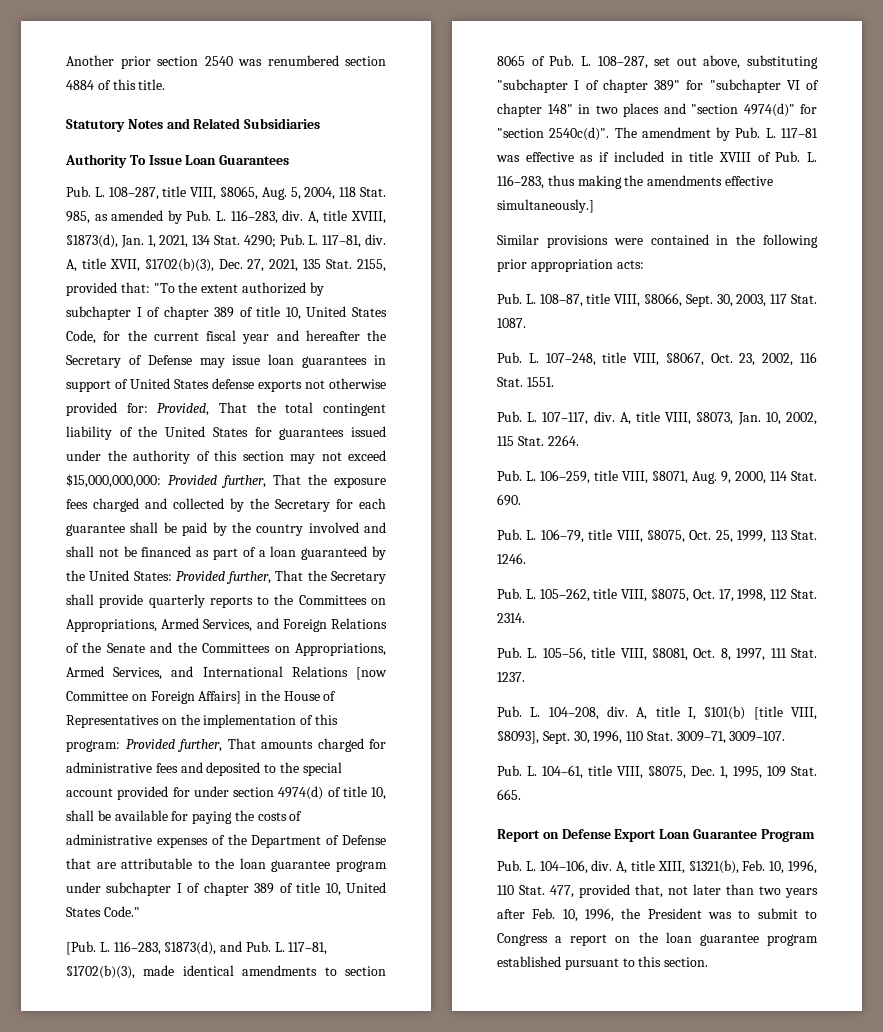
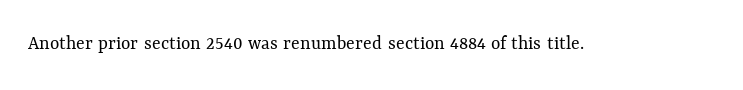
- Statutory Notes and Related Subsidiaries
- Authority To Issue Loan Guarantees
- Pub. L. 108–287, title VIII, §8065, Aug. 5, 2004, 118 Stat. 985, as amended by Pub. L. 116–283, div. A, title XVIII, §1873(d), Jan. 1, 2021, 134 Stat. 4290; Pub. L. 117–81, div. A, title XVII, §1702(b)(3), Dec. 27, 2021, 135 Stat. 2155, provided that: "To the extent authorized by subchapter I of chapter 389 of title 10, United States Code, for the current fiscal year and hereafter the Secretary of Defense may issue loan guarantees in support of United States defense exports not otherwise provided for: Provided, That the total contingent liability of the United States for guarantees issued under the authority of this section may not exceed $15,000,000,000: Provided further, That the exposure fees charged and collected by the Secretary for each guarantee shall be paid by the country involved and shall not be financed as part of a loan guaranteed by the United States: Provided further, That the Secretary shall provide quarterly reports to the Committees on Appropriations, Armed Services, and Foreign Relations of the Senate and the Committees on Appropriations, Armed Services, and International Relations [now Committee on Foreign Affairs] in the House of Representatives on the implementation of this program: Provided further, That amounts charged for administrative fees and deposited to the special account provided for under section 4974(d) of title 10, shall be available for paying the costs of administrative expenses of the Department of Defense that are attributable to the loan guarantee program under subchapter I of chapter 389 of title 10, United States Code."
- [Pub. L. 116–283, §1873(d), and Pub. L. 117–81, §1702(b)(3), made identical amendments to section 8065 of Pub. L. 108–287, set out above, substituting "subchapter I of chapter 389" for "subchapter VI of chapter 148" in two places and "section 4974(d)" for "section 2540c(d)". The amendment by Pub. L. 117–81 was effective as if included in title XVIII of Pub. L. 116–283, thus making the amendments effective simultaneously.]
- Similar provisions were contained in the following prior appropriation acts:
- Pub. L. 108–87, title VIII, §8066, Sept. 30, 2003, 117 Stat. 1087.
- Pub. L. 107–248, title VIII, §8067, Oct. 23, 2002, 116 Stat. 1551.
- Pub. L. 107–117, div. A, title VIII, §8073, Jan. 10, 2002, 115 Stat. 2264.
- Pub. L. 106–259, title VIII, §8071, Aug. 9, 2000, 114 Stat. 690.
- Pub. L. 106–79, title VIII, §8075, Oct. 25, 1999, 113 Stat. 1246.
- Pub. L. 105–262, title VIII, §8075, Oct. 17, 1998, 112 Stat. 2314.
- Pub. L. 105–56, title VIII, §8081, Oct. 8, 1997, 111 Stat. 1237.
- Pub. L. 104–208, div. A, title I, §101(b) [title VIII, §8093], Sept. 30, 1996, 110 Stat. 3009–71, 3009–107.
- Pub. L. 104–61, title VIII, §8075, Dec. 1, 1995, 109 Stat. 665.
- Report on Defense Export Loan Guarantee Program
- Pub. L. 104–106, div. A, title XIII, §1321(b), Feb. 10, 1996, 110 Stat. 477, provided that, not later than two years after Feb. 10, 1996, the President was to submit to Congress a report on the loan guarantee program established pursuant to this section.

